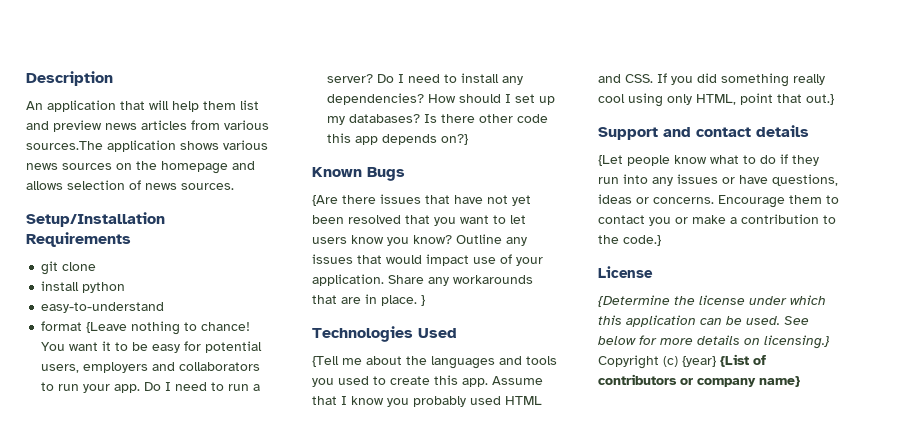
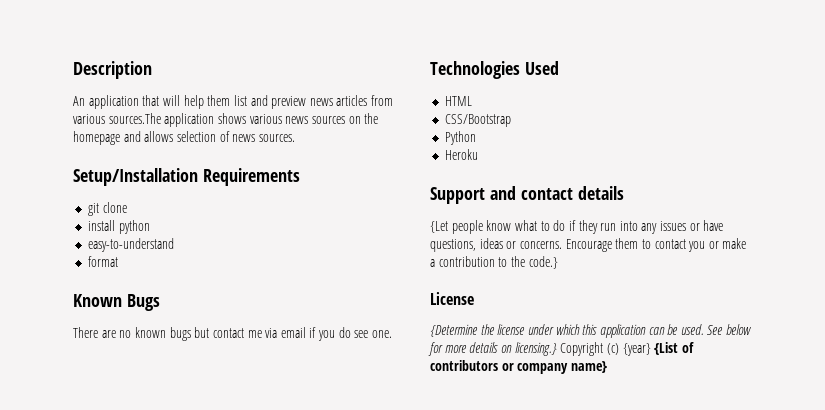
- format {Leave nothing to chance! You want it to be easy for potential users, employers and collaborators to run your app. Do I need to run a server? Do I need to install any dependencies? How should I set up my databases? Is there other code this app depends on?}
+ format
  Known Bugs
- {Are there issues that have not yet been resolved that you want to let users know you know? Outline any issues that would impact use of your application. Share any workarounds that are in place. }
+ There are no known bugs but contact me via email if you do see one.
  Technologies Used
- {Tell me about the languages and tools you used to create this app. Assume that I know you probably used HTML and CSS. If you did something really cool using only HTML, point that out.}
+ HTML
+ CSS/Bootstrap
+ Python
+ Heroku

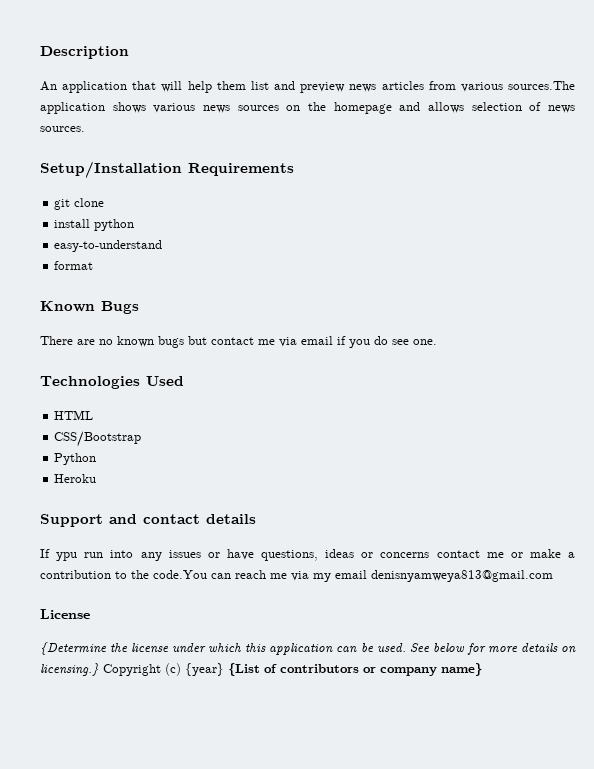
- {Let people know what to do if they run into any issues or have questions, ideas or concerns. Encourage them to contact you or make a contribution to the code.}
+ If ypu run into any issues or have questions, ideas or concerns contact me or make a contribution to the code.You can reach me via my email denisnyamweya813@gmail.com

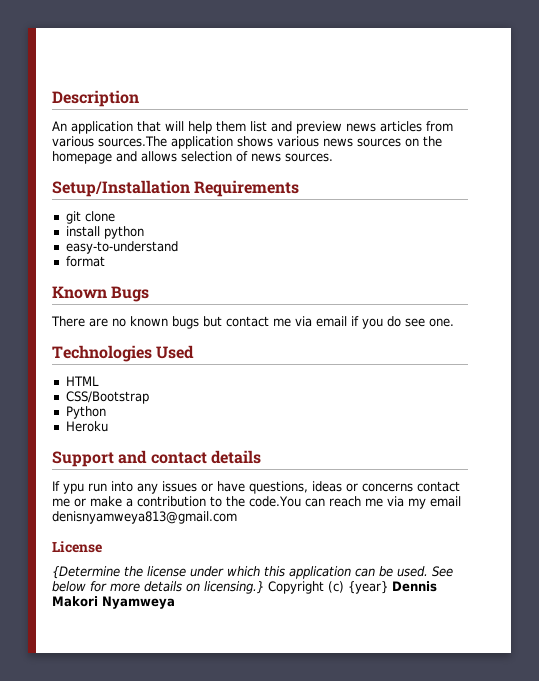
- See below for more details on licensing.} Copyright (c) {year} {List of contributors or company name}
+ See below for more details on licensing.} Copyright (c) {year} Dennis Makori Nyamweya

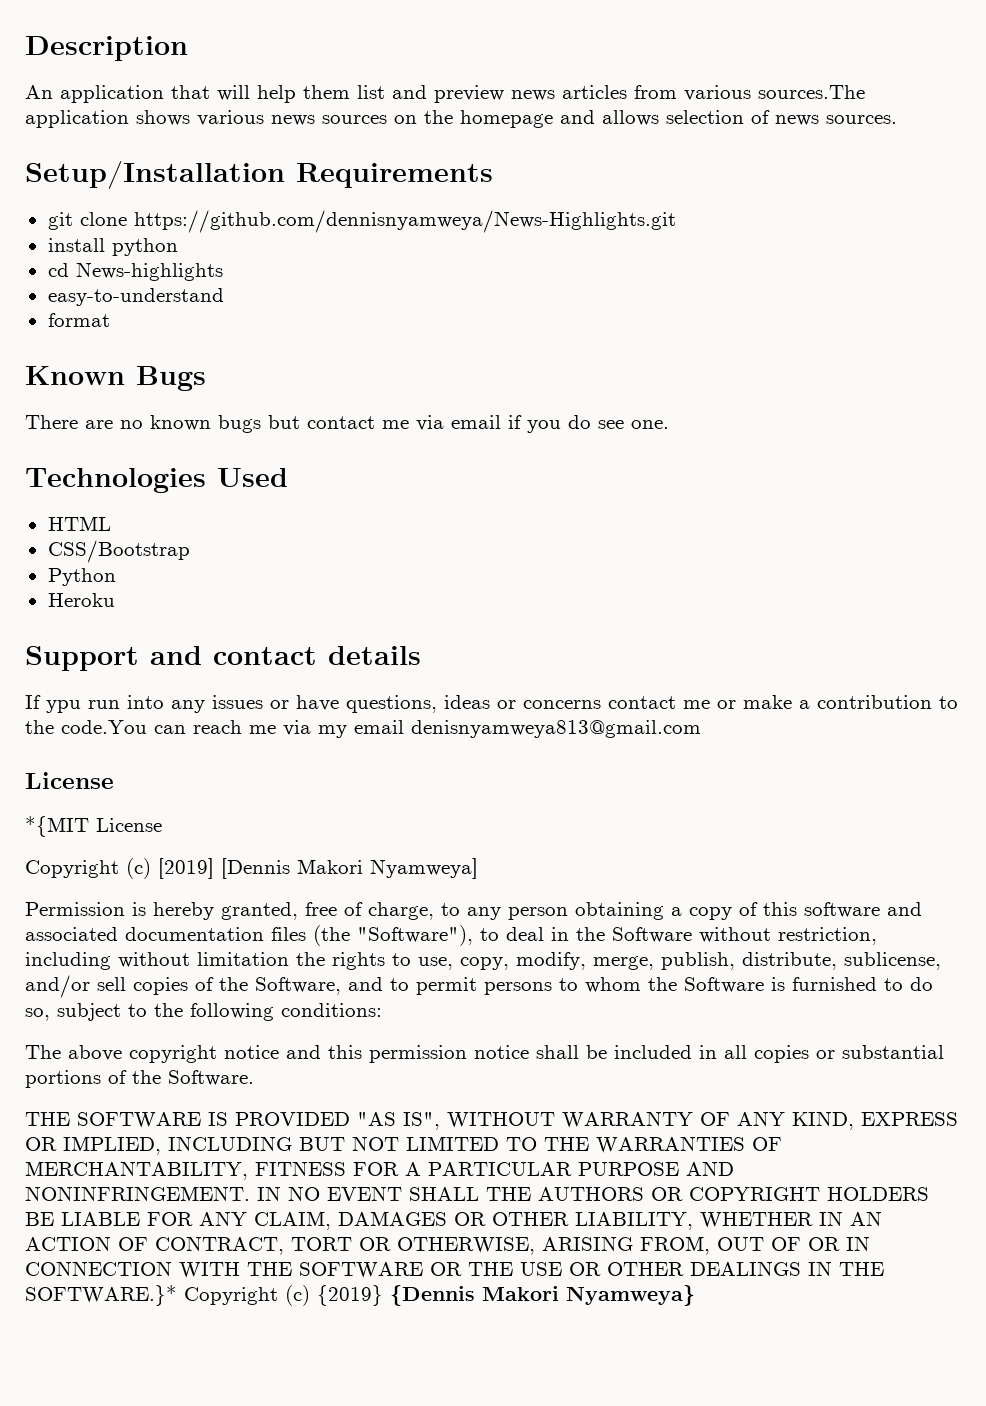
- git clone
+ git clone https://github.com/dennisnyamweya/News-Highlights.git
+ cd News-highlights
- {Determine the license under which this application can be used. See below for more details on licensing.} Copyright (c) {year} Dennis Makori Nyamweya
+ *{MIT License
+ Copyright (c) [2019] [Dennis Makori Nyamweya]
+ Permission is hereby granted, free of charge, to any person obtaining a copy of this software and associated documentation files (the "Software"), to deal in the Software without restriction, including without limitation the rights to use, copy, modify, merge, publish, distribute, sublicense, and/or sell copies of the Software, and to permit persons to whom the Software is furnished to do so, subject to the following conditions:
+ The above copyright notice and this permission notice shall be included in all copies or substantial portions of the Software.
+ THE SOFTWARE IS PROVIDED "AS IS", WITHOUT WARRANTY OF ANY KIND, EXPRESS OR IMPLIED, INCLUDING BUT NOT LIMITED TO THE WARRANTIES OF MERCHANTABILITY, FITNESS FOR A PARTICULAR PURPOSE AND NONINFRINGEMENT. IN NO EVENT SHALL THE AUTHORS OR COPYRIGHT HOLDERS BE LIABLE FOR ANY CLAIM, DAMAGES OR OTHER LIABILITY, WHETHER IN AN ACTION OF CONTRACT, TORT OR OTHERWISE, ARISING FROM, OUT OF OR IN CONNECTION WITH THE SOFTWARE OR THE USE OR OTHER DEALINGS IN THE SOFTWARE.}* Copyright (c) {2019} {Dennis Makori Nyamweya}

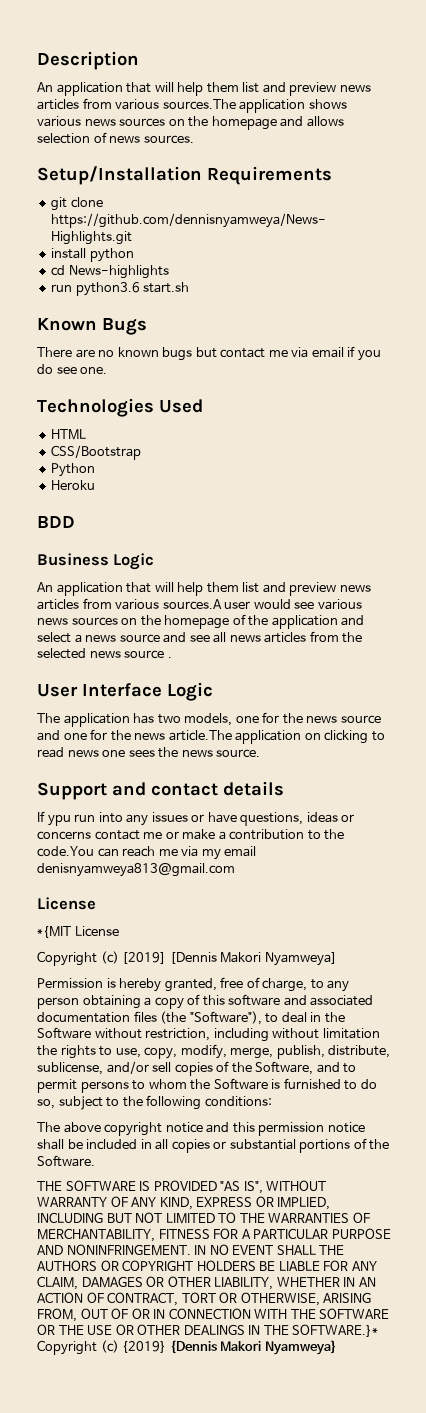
- easy-to-understand
- format
+ run python3.6 start.sh
+ BDD
+ Business Logic
+ An application that will help them list and preview news articles from various sources.A user would see various news sources on the homepage of the application and select a news source and see all news articles from the selected news source .
+ User Interface Logic
+ The application has two models, one for the news source and one for the news article.The application on clicking to read news one sees the news source.

